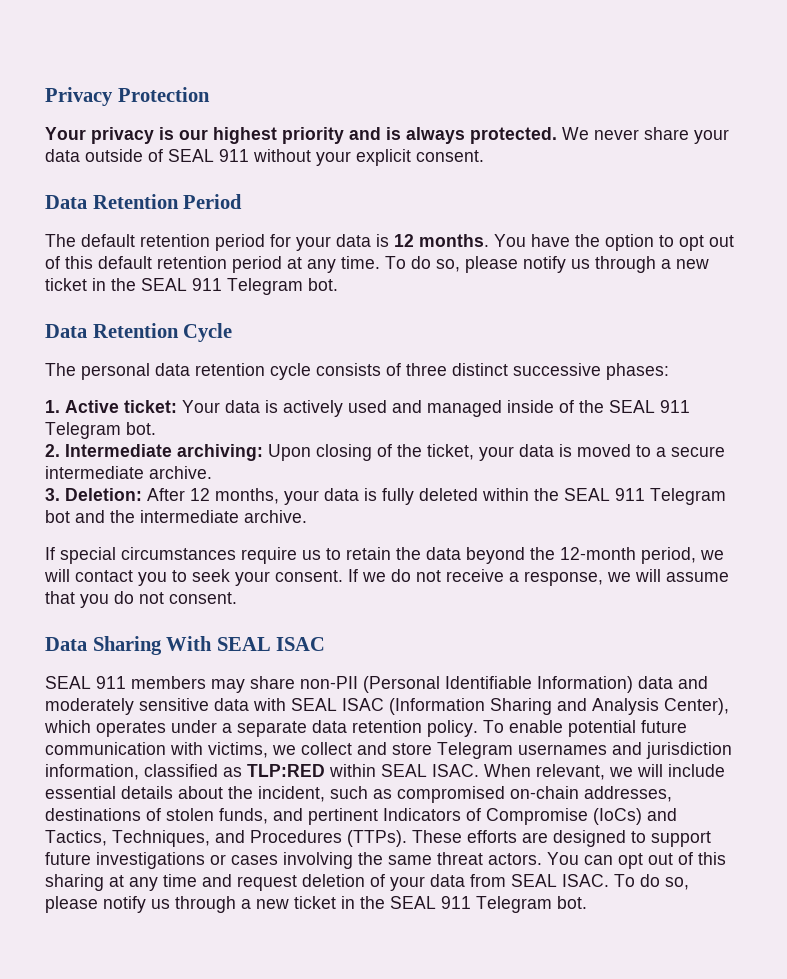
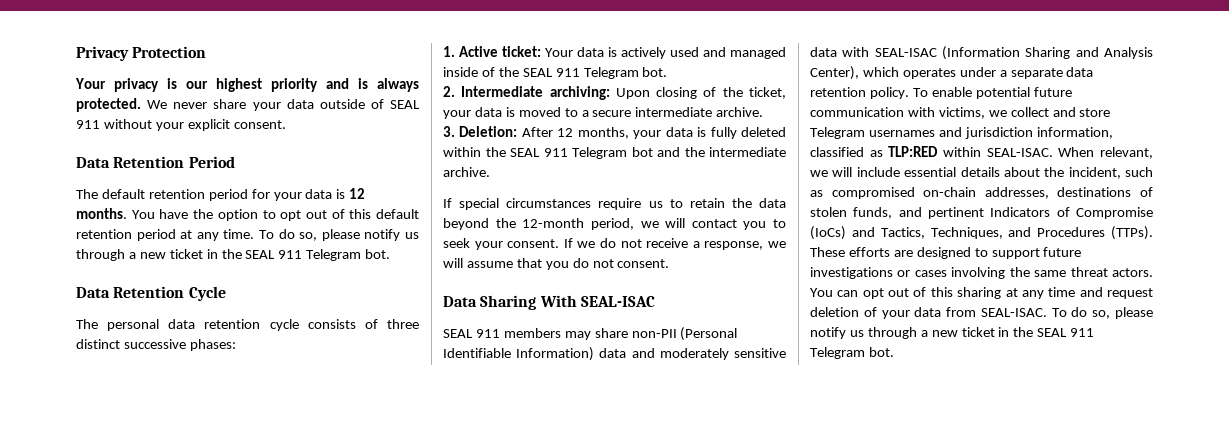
- Data Sharing With SEAL ISAC
+ Data Sharing With SEAL-ISAC
- SEAL 911 members may share non-PII (Personal Identifiable Information) data and moderately sensitive data with SEAL ISAC (Information Sharing and Analysis Center), which operates under a separate data retention policy.
+ SEAL 911 members may share non-PII (Personal Identifiable Information) data and moderately sensitive data with SEAL-ISAC (Information Sharing and Analysis Center), which operates under a separate data retention policy.
- To enable potential future communication with victims, we collect and store Telegram usernames and jurisdiction information, classified as TLP:RED within SEAL ISAC.
+ To enable potential future communication with victims, we collect and store Telegram usernames and jurisdiction information, classified as TLP:RED within SEAL-ISAC.
- You can opt out of this sharing at any time and request deletion of your data from SEAL ISAC.
+ You can opt out of this sharing at any time and request deletion of your data from SEAL-ISAC.

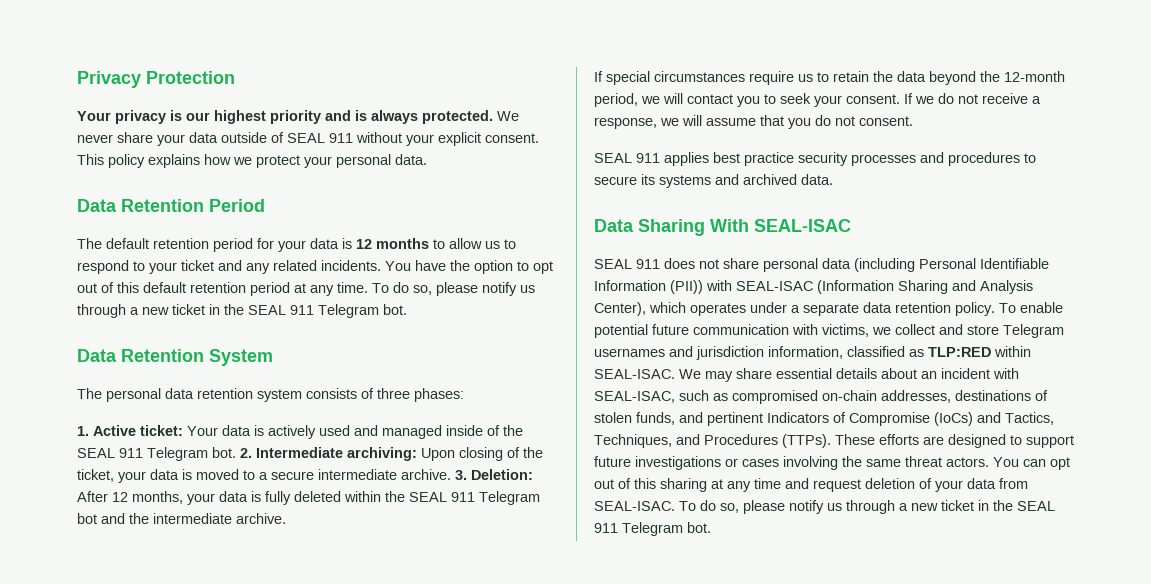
+ This policy explains how we protect your personal data.
- The default retention period for your data is 12 months.
+ The default retention period for your data is 12 months to allow us to respond to your ticket and any related incidents.
- Data Retention Cycle
+ Data Retention System
- The personal data retention cycle consists of three distinct successive phases:
+ The personal data retention system consists of three phases:
- 1. Active ticket: Your data is actively used and managed inside of the SEAL 911 Telegram bot.
- 2. Intermediate archiving: Upon closing of the ticket, your data is moved to a secure intermediate archive.
- 3. Deletion: After 12 months, your data is fully deleted within the SEAL 911 Telegram bot and the intermediate archive.
+ 1. Active ticket: Your data is actively used and managed inside of the SEAL 911 Telegram bot. 2. Intermediate archiving: Upon closing of the ticket, your data is moved to a secure intermediate archive. 3. Deletion: After 12 months, your data is fully deleted within the SEAL 911 Telegram bot and the intermediate archive.
+ SEAL 911 applies best practice security processes and procedures to secure its systems and archived data.
- SEAL 911 members may share non-PII (Personal Identifiable Information) data and moderately sensitive data with SEAL-ISAC (Information Sharing and Analysis Center), which operates under a separate data retention policy.
+ SEAL 911 does not share personal data (including Personal Identifiable Information (PII)) with SEAL-ISAC (Information Sharing and Analysis Center), which operates under a separate data retention policy.
- When relevant, we will include essential details about the incident, such as compromised on-chain addresses, destinations of stolen funds, and pertinent Indicators of Compromise (IoCs) and Tactics, Techniques, and Procedures (TTPs).
+ We may share essential details about an incident with SEAL-ISAC, such as compromised on-chain addresses, destinations of stolen funds, and pertinent Indicators of Compromise (IoCs) and Tactics, Techniques, and Procedures (TTPs).

